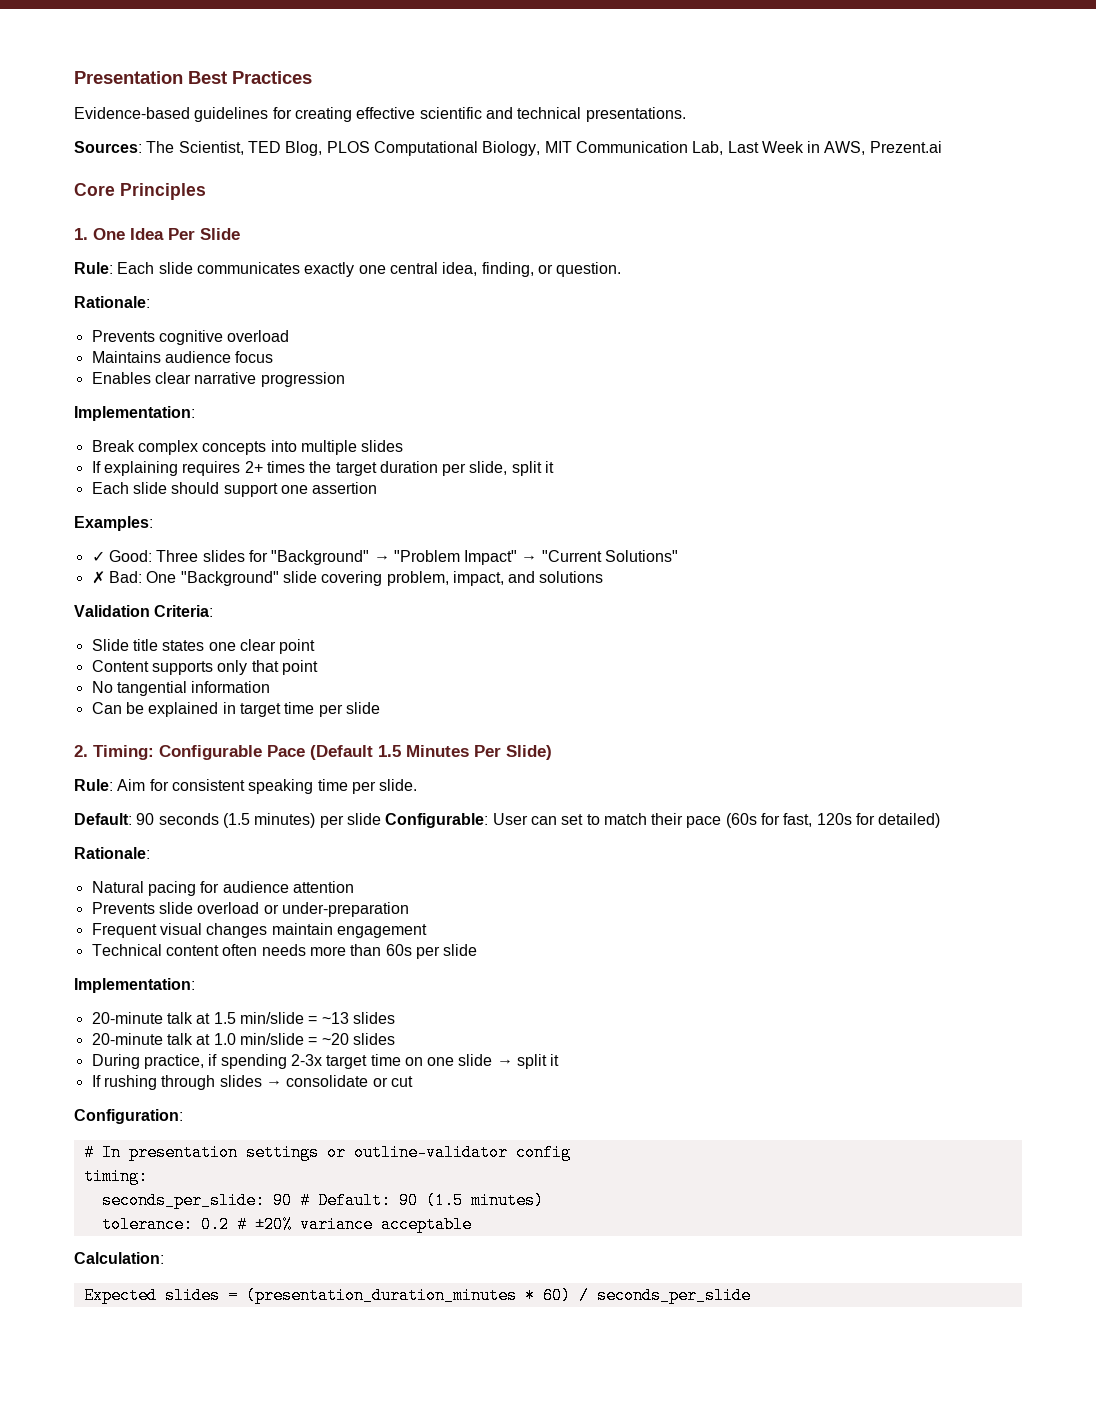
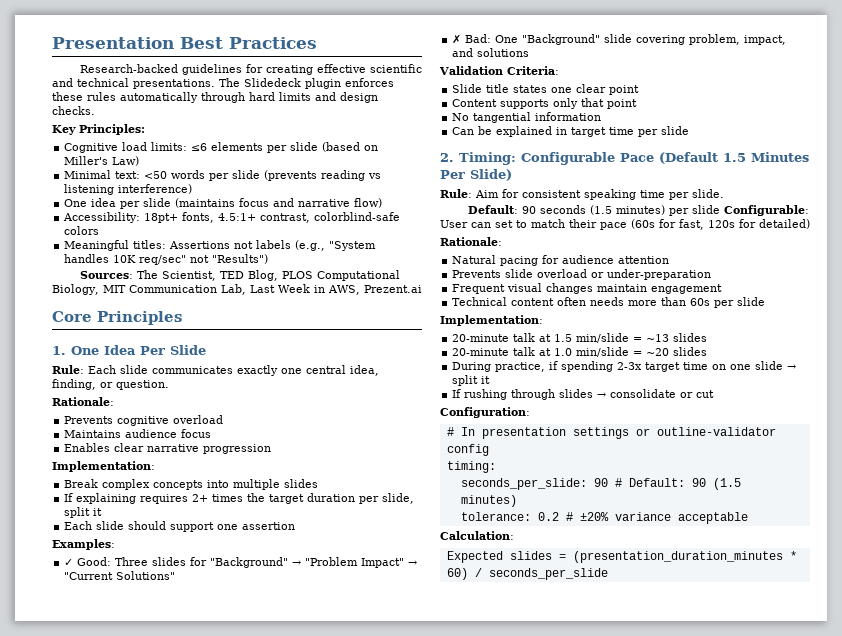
- Evidence-based guidelines for creating effective scientific and technical presentations.
+ Research-backed guidelines for creating effective scientific and technical presentations. The Slidedeck plugin enforces these rules automatically through hard limits and design checks.
+ Key Principles:
+ Cognitive load limits: ≤6 elements per slide (based on Miller's Law)
+ Minimal text: <50 words per slide (prevents reading vs listening interference)
+ One idea per slide (maintains focus and narrative flow)
+ Accessibility: 18pt+ fonts, 4.5:1+ contrast, colorblind-safe colors
+ Meaningful titles: Assertions not labels (e.g., "System handles 10K req/sec" not "Results")

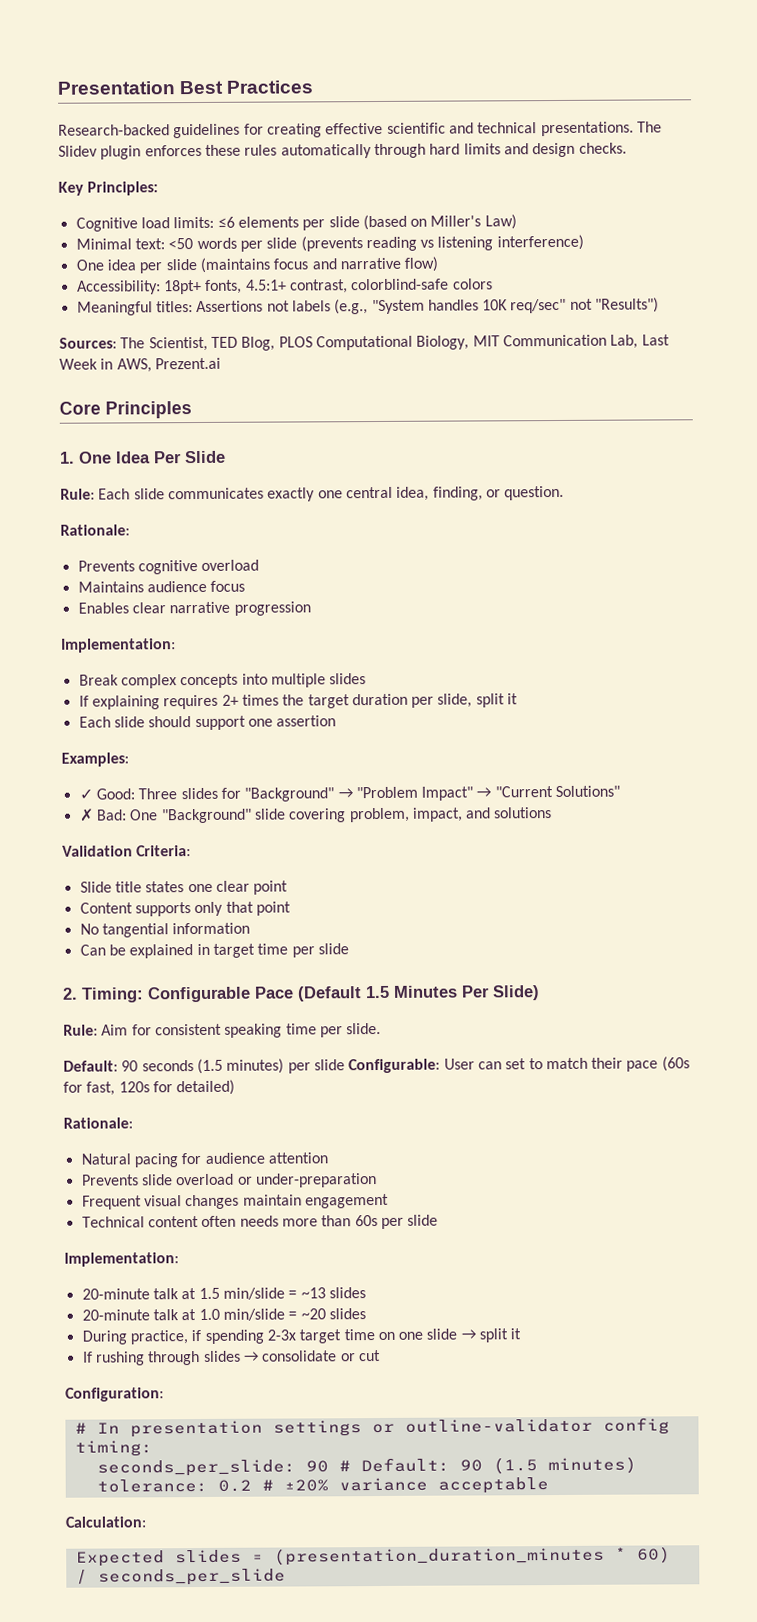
- The Slidedeck plugin enforces these rules automatically through hard limits and design checks.
+ The Slidev plugin enforces these rules automatically through hard limits and design checks.

